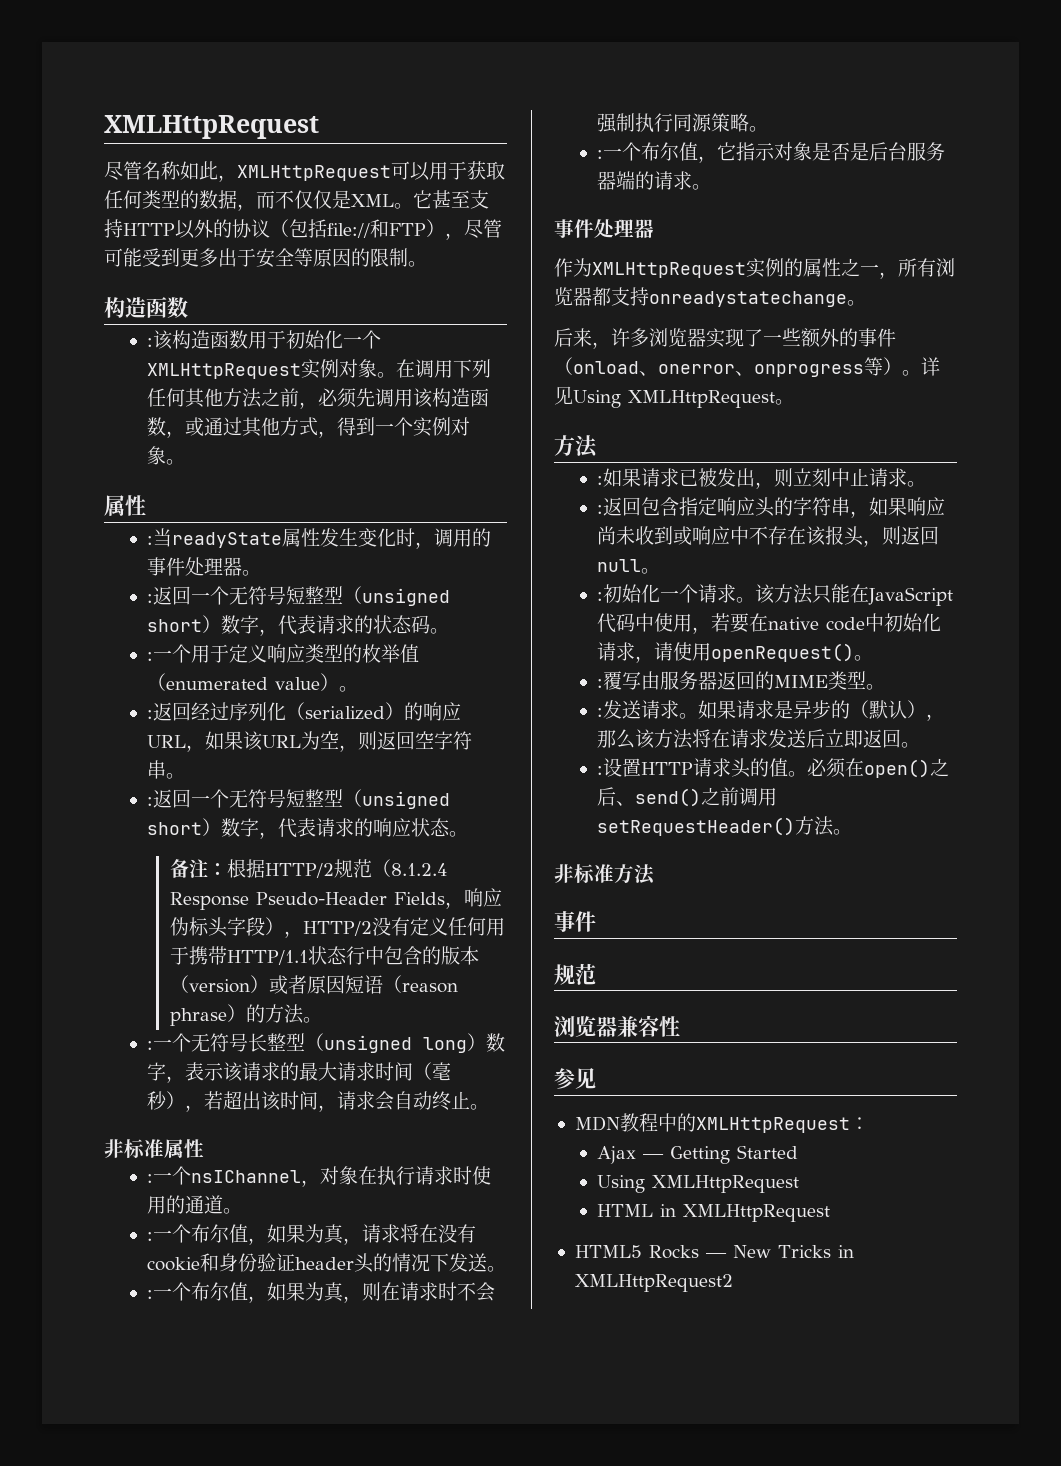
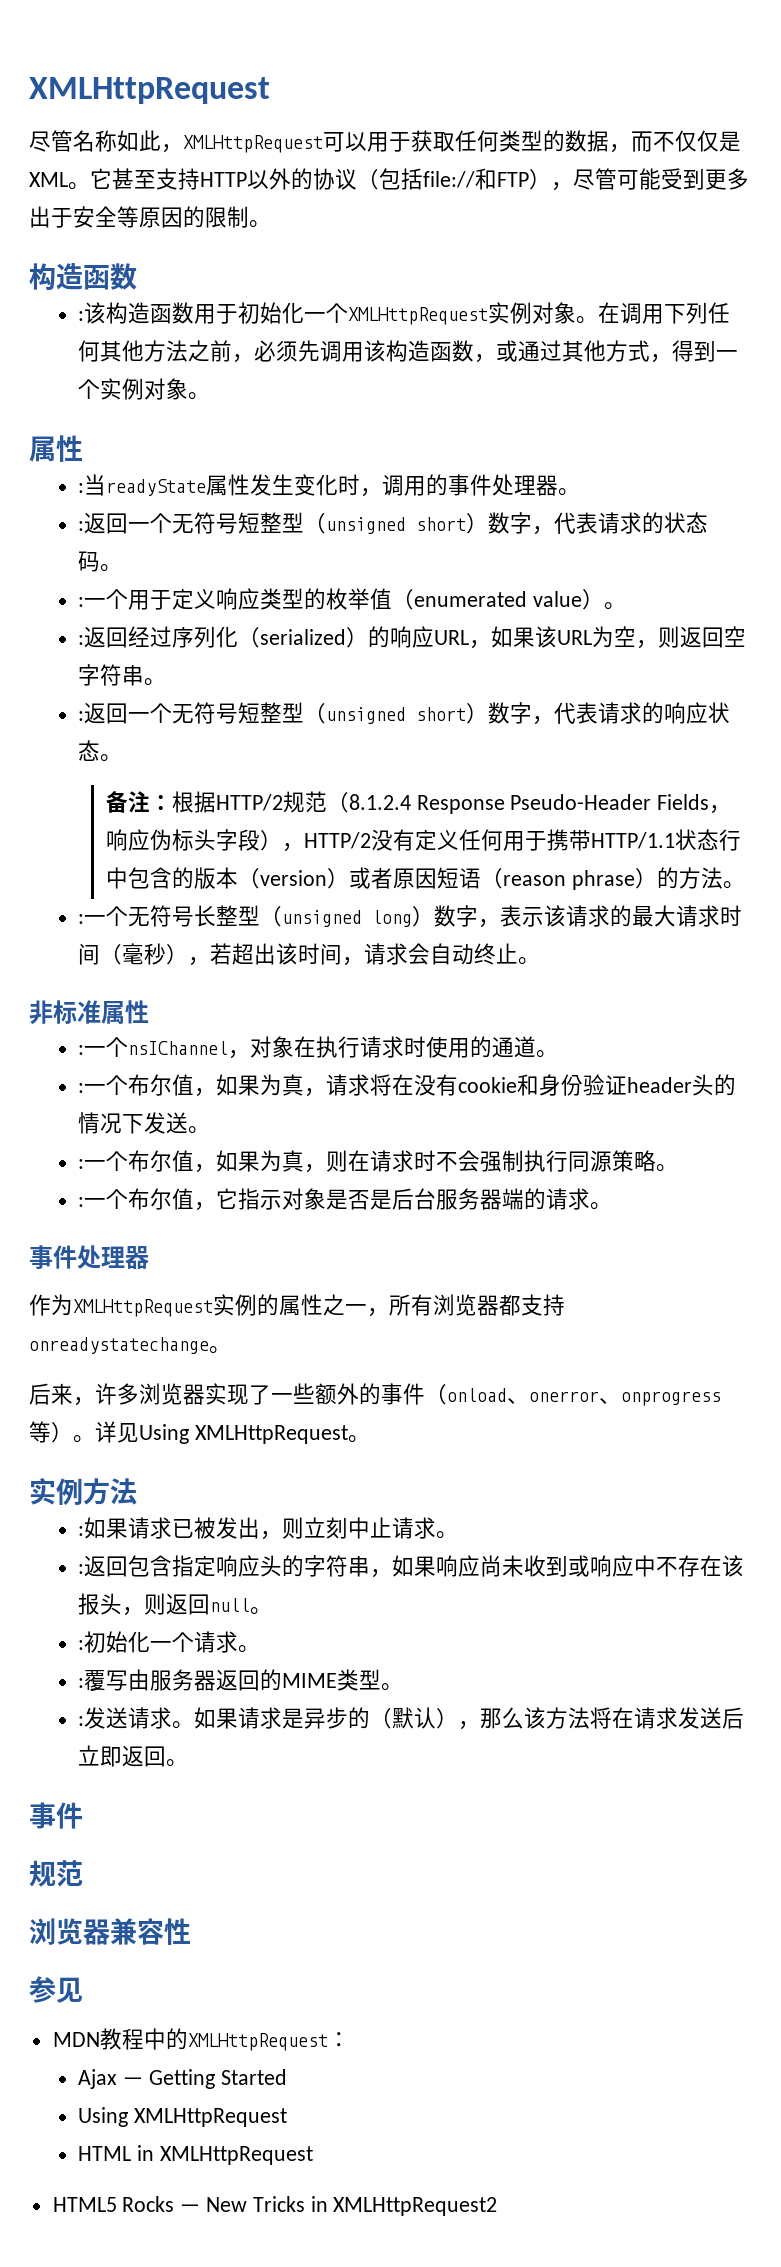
  详见Using XMLHttpRequest。
- 方法
+ 实例方法
- 该方法只能在JavaScript代码中使用，若要在native code中初始化请求，请使用openRequest()。
- :设置HTTP请求头的值。必须在open()之后、send()之前调用setRequestHeader()方法。
- 非标准方法

